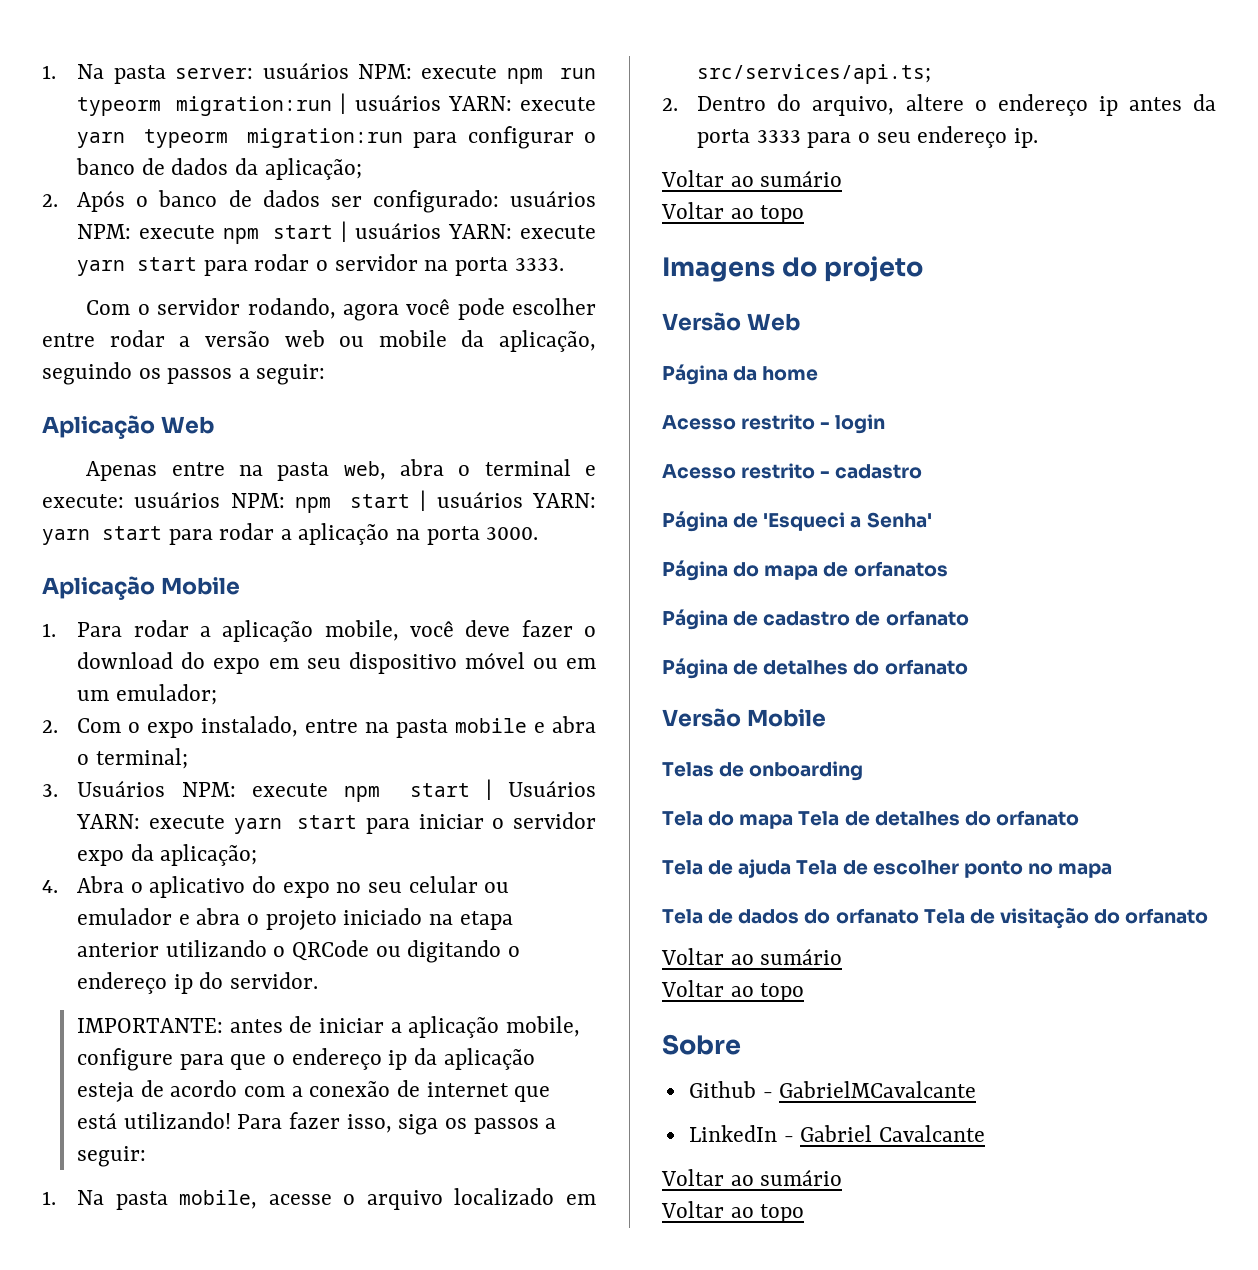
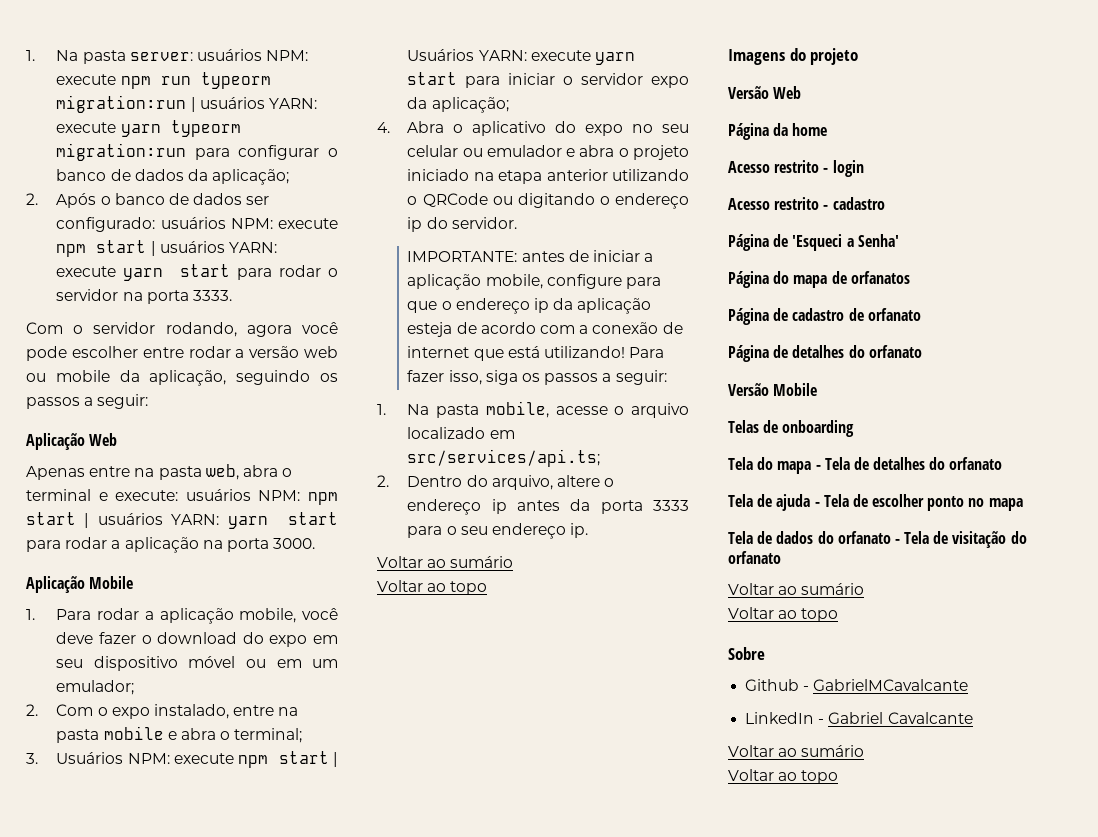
- Tela do mapa Tela de detalhes do orfanato
+ Tela do mapa - Tela de detalhes do orfanato
- Tela de ajuda Tela de escolher ponto no mapa
+ Tela de ajuda - Tela de escolher ponto no mapa
- Tela de dados do orfanato Tela de visitação do orfanato
+ Tela de dados do orfanato - Tela de visitação do orfanato

